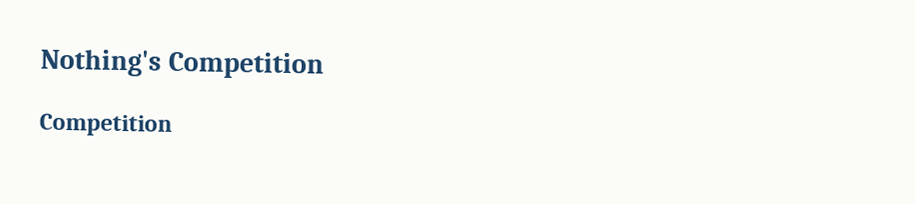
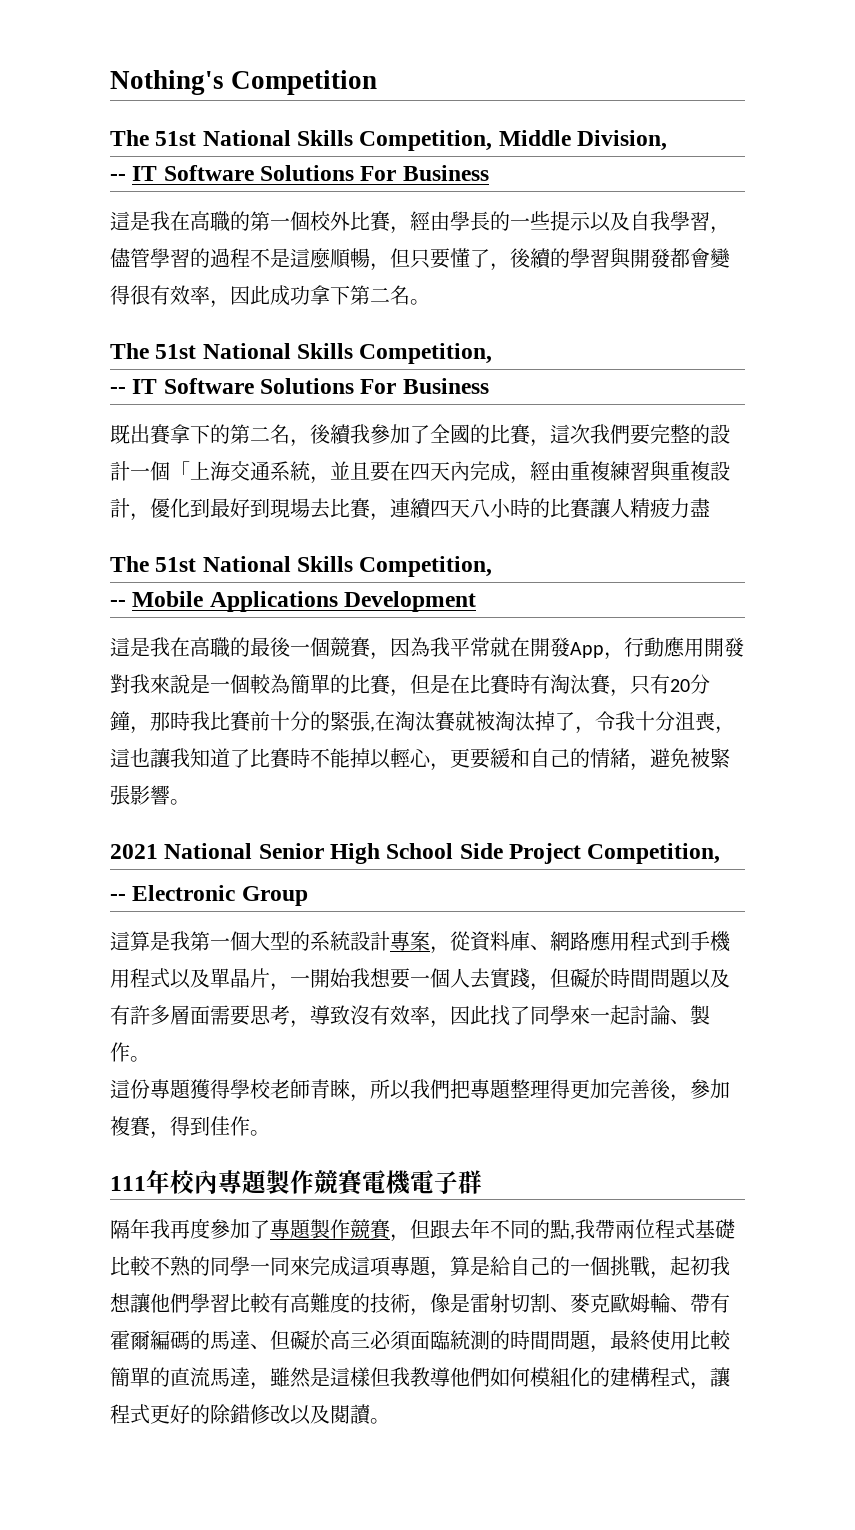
  Nothing's Competition
- Competition
+ The 51st National Skills Competition, Middle Division,
+ -- IT Software Solutions For Business
+ 這是我在高職的第一個校外比賽，經由學長的一些提示以及自我學習，儘管學習的過程不是這麼順暢，但只要懂了，後續的學習與開發都會變得很有效率，因此成功拿下第二名。
+ The 51st National Skills Competition,
+ -- IT Software Solutions For Business
+ 既出賽拿下的第二名，後續我參加了全國的比賽，這次我們要完整的設計一個「上海交通系統，並且要在四天內完成，經由重複練習與重複設計，優化到最好到現場去比賽，連續四天八小時的比賽讓人精疲力盡
+ The 51st National Skills Competition,
+ -- Mobile Applications Development
+ 這是我在高職的最後一個競賽，因為我平常就在開發App，行動應用開發對我來說是一個較為簡單的比賽，但是在比賽時有淘汰賽，只有20分鐘，那時我比賽前十分的緊張,在淘汰賽就被淘汰掉了，令我十分沮喪，這也讓我知道了比賽時不能掉以輕心，更要緩和自己的情緒，避免被緊張影響。
+ 2021 National Senior High School Side Project Competition,
+ -- Electronic Group
+ 這算是我第一個大型的系統設計專案，從資料庫、網路應用程式到手機用程式以及單晶片，一開始我想要一個人去實踐，但礙於時間問題以及有許多層面需要思考，導致沒有效率，因此找了同學來一起討論、製作。
+ 這份專題獲得學校老師青睞，所以我們把專題整理得更加完善後，參加複賽，得到佳作。
+ 111年校內專題製作競賽電機電子群
+ 隔年我再度參加了專題製作競賽，但跟去年不同的點,我帶兩位程式基礎比較不熟的同學一同來完成這項專題，算是給自己的一個挑戰，起初我想讓他們學習比較有高難度的技術，像是雷射切割、麥克歐姆輪、帶有霍爾編碼的馬達、但礙於高三必須面臨統測的時間問題，最終使用比較簡單的直流馬達，雖然是這樣但我教導他們如何模組化的建構程式，讓程式更好的除錯修改以及閱讀。

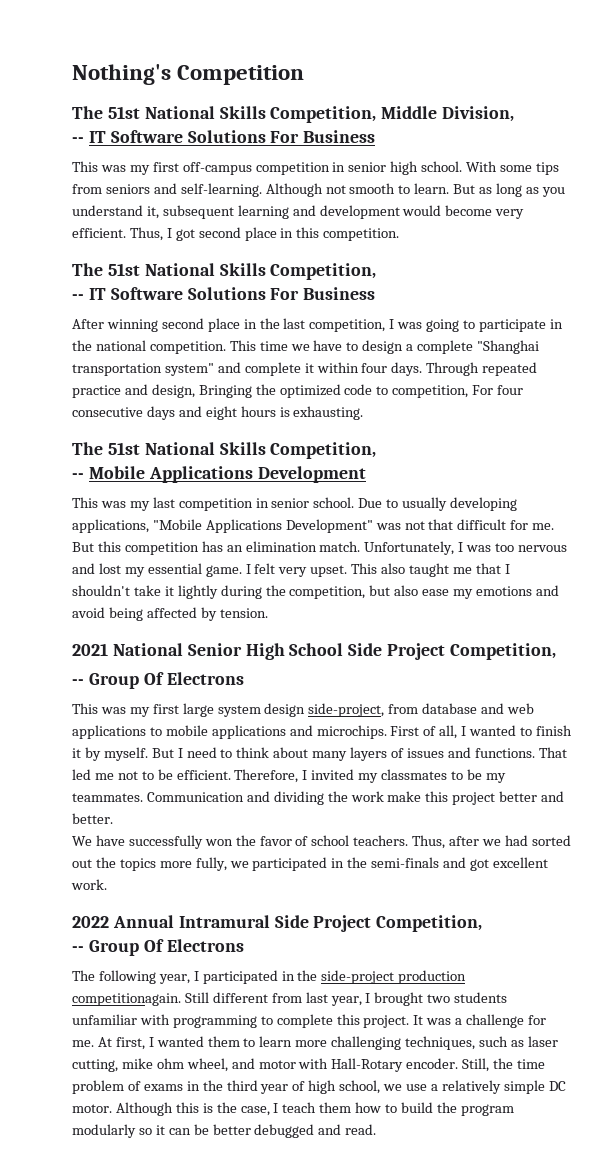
- 這是我在高職的第一個校外比賽，經由學長的一些提示以及自我學習，儘管學習的過程不是這麼順暢，但只要懂了，後續的學習與開發都會變得很有效率，因此成功拿下第二名。
+ This was my first off-campus competition in senior high school. With some tips from seniors and self-learning. Although not smooth to learn. But as long as you understand it, subsequent learning and development would become very efficient. Thus, I got second place in this competition.
- 既出賽拿下的第二名，後續我參加了全國的比賽，這次我們要完整的設計一個「上海交通系統，並且要在四天內完成，經由重複練習與重複設計，優化到最好到現場去比賽，連續四天八小時的比賽讓人精疲力盡
+ After winning second place in the last competition, I was going to participate in the national competition. This time we have to design a complete "Shanghai transportation system" and complete it within four days. Through repeated practice and design, Bringing the optimized code to competition, For four consecutive days and eight hours is exhausting.
- 這是我在高職的最後一個競賽，因為我平常就在開發App，行動應用開發對我來說是一個較為簡單的比賽，但是在比賽時有淘汰賽，只有20分鐘，那時我比賽前十分的緊張,在淘汰賽就被淘汰掉了，令我十分沮喪，這也讓我知道了比賽時不能掉以輕心，更要緩和自己的情緒，避免被緊張影響。
+ This was my last competition in senior school. Due to usually developing applications, "Mobile Applications Development" was not that difficult for me. But this competition has an elimination match. Unfortunately, I was too nervous and lost my essential game. I felt very upset. This also taught me that I shouldn't take it lightly during the competition, but also ease my emotions and avoid being affected by tension.
  2021 National Senior High School Side Project Competition,
- -- Electronic Group
- 這算是我第一個大型的系統設計專案，從資料庫、網路應用程式到手機用程式以及單晶片，一開始我想要一個人去實踐，但礙於時間問題以及有許多層面需要思考，導致沒有效率，因此找了同學來一起討論、製作。
- 這份專題獲得學校老師青睞，所以我們把專題整理得更加完善後，參加複賽，得到佳作。
- 111年校內專題製作競賽電機電子群
- 隔年我再度參加了專題製作競賽，但跟去年不同的點,我帶兩位程式基礎比較不熟的同學一同來完成這項專題，算是給自己的一個挑戰，起初我想讓他們學習比較有高難度的技術，像是雷射切割、麥克歐姆輪、帶有霍爾編碼的馬達、但礙於高三必須面臨統測的時間問題，最終使用比較簡單的直流馬達，雖然是這樣但我教導他們如何模組化的建構程式，讓程式更好的除錯修改以及閱讀。
+ -- Group Of Electrons
+ This was my first large system design side-project, from database and web applications to mobile applications and microchips. First of all, I wanted to finish it by myself. But I need to think about many layers of issues and functions. That led me not to be efficient. Therefore, I invited my classmates to be my teammates. Communication and dividing the work make this project better and better.
+ We have successfully won the favor of school teachers. Thus, after we had sorted out the topics more fully, we participated in the semi-finals and got excellent work.
+ 2022 Annual Intramural Side Project Competition,
+ -- Group Of Electrons
+ The following year, I participated in the side-project production competitionagain. Still different from last year, I brought two students unfamiliar with programming to complete this project. It was a challenge for me. At first, I wanted them to learn more challenging techniques, such as laser cutting, mike ohm wheel, and motor with Hall-Rotary encoder. Still, the time problem of exams in the third year of high school, we use a relatively simple DC motor. Although this is the case, I teach them how to build the program modularly so it can be better debugged and read.

